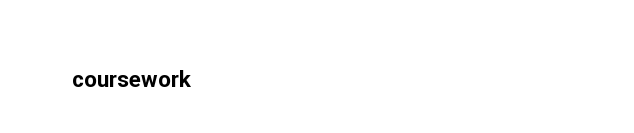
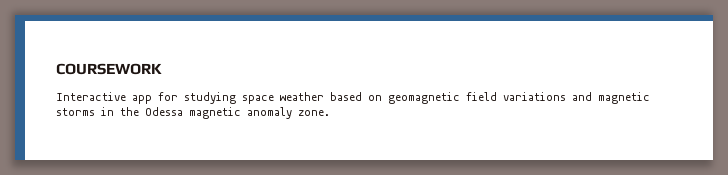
- coursework
+ COURSEWORK
+ Interactive app for studying space weather based on geomagnetic field variations and magnetic storms in the Odessa magnetic anomaly zone.

